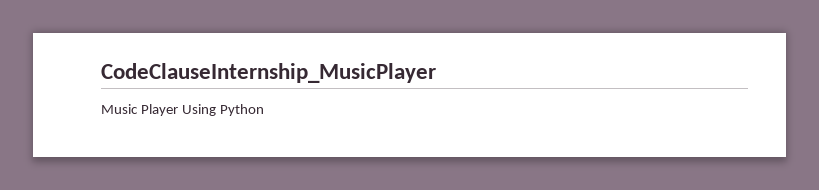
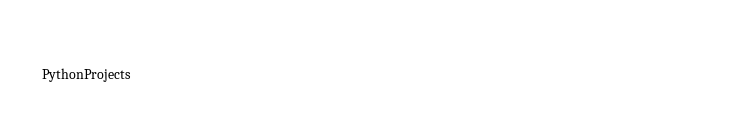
- CodeClauseInternship_MusicPlayer
- Music Player Using Python
+ PythonProjects

